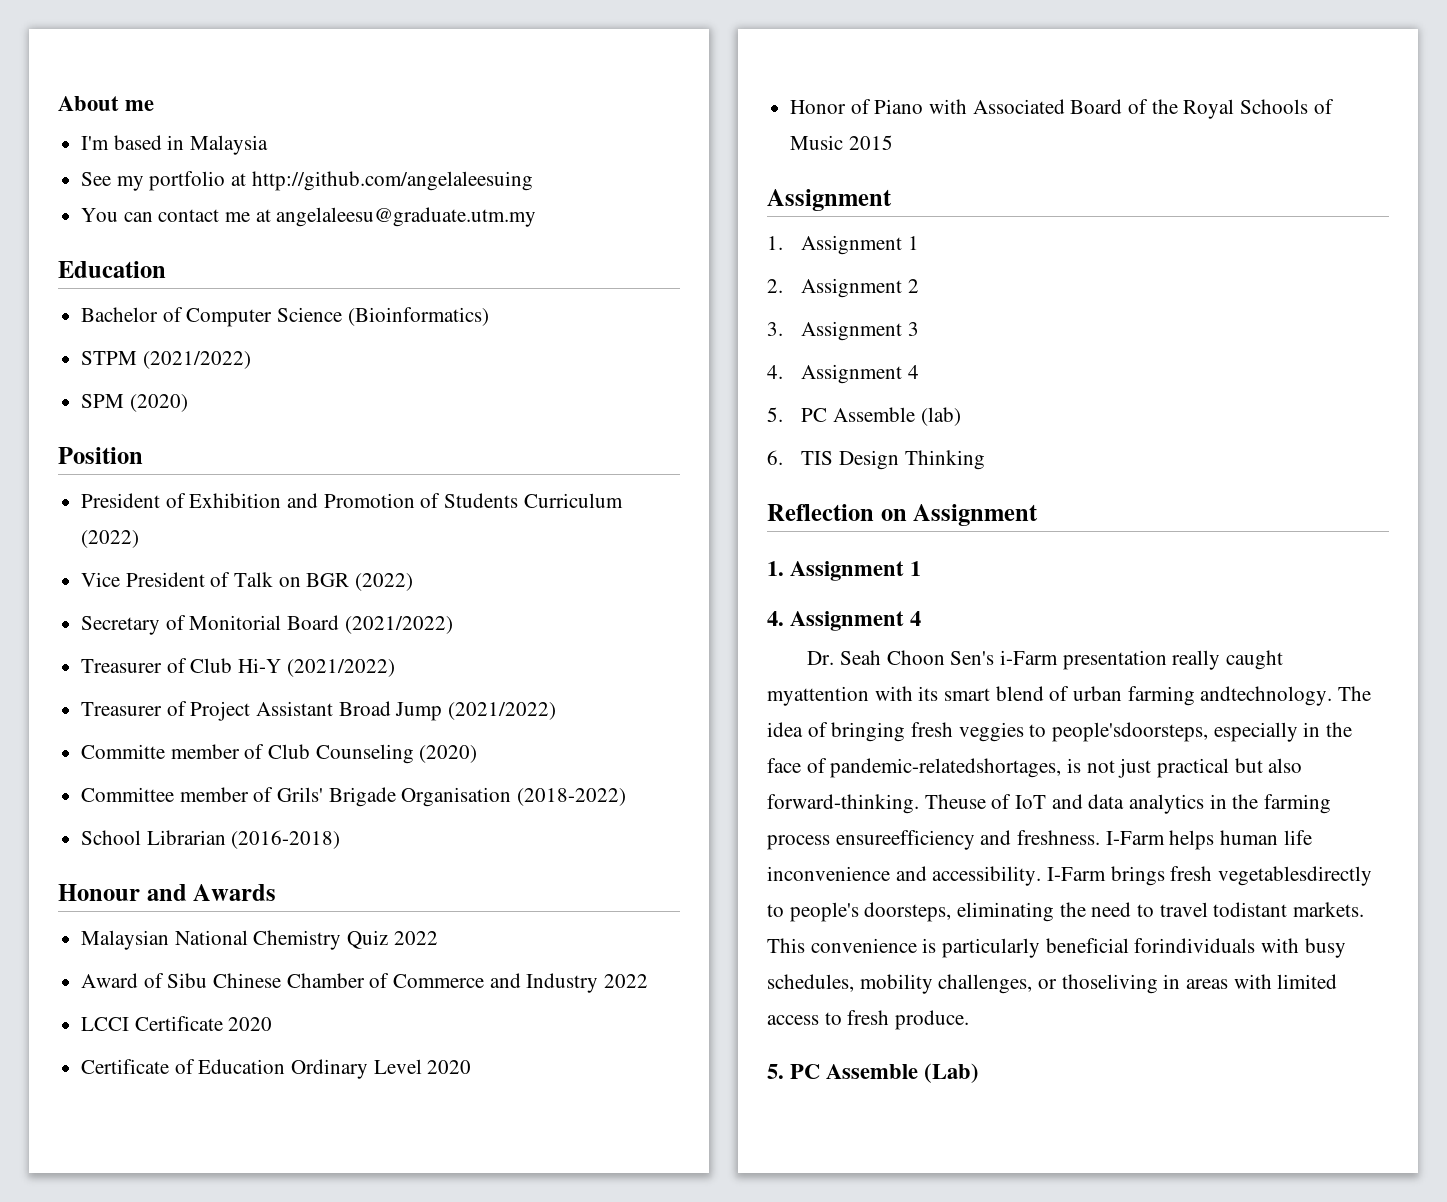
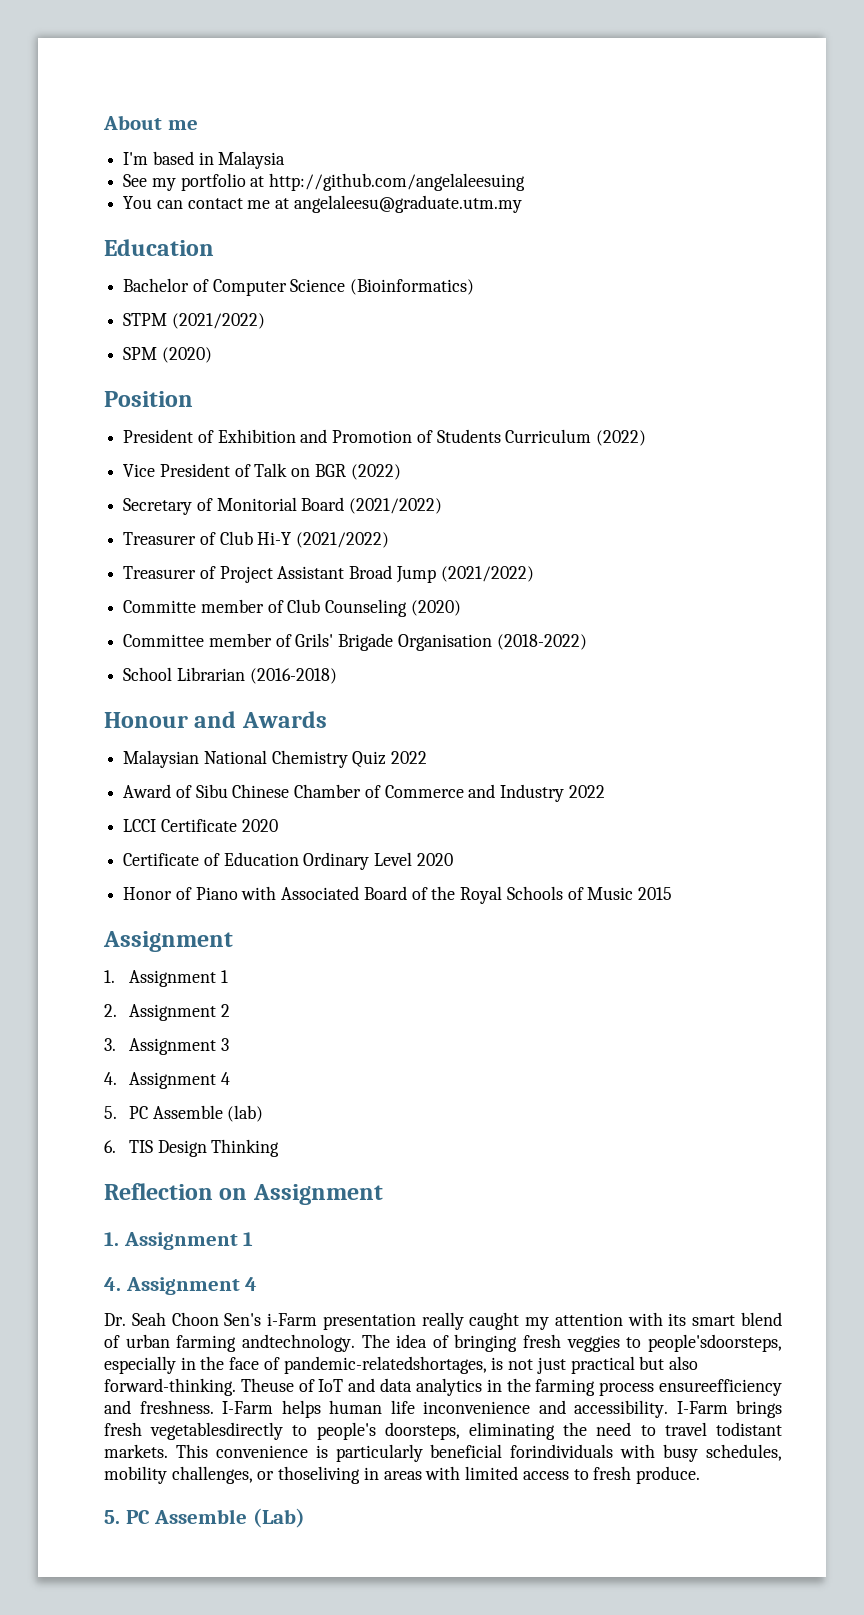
- Dr. Seah Choon Sen's i-Farm presentation really caught myattention with its smart blend of urban farming andtechnology.
+ Dr. Seah Choon Sen's i-Farm presentation really caught my attention with its smart blend of urban farming andtechnology.

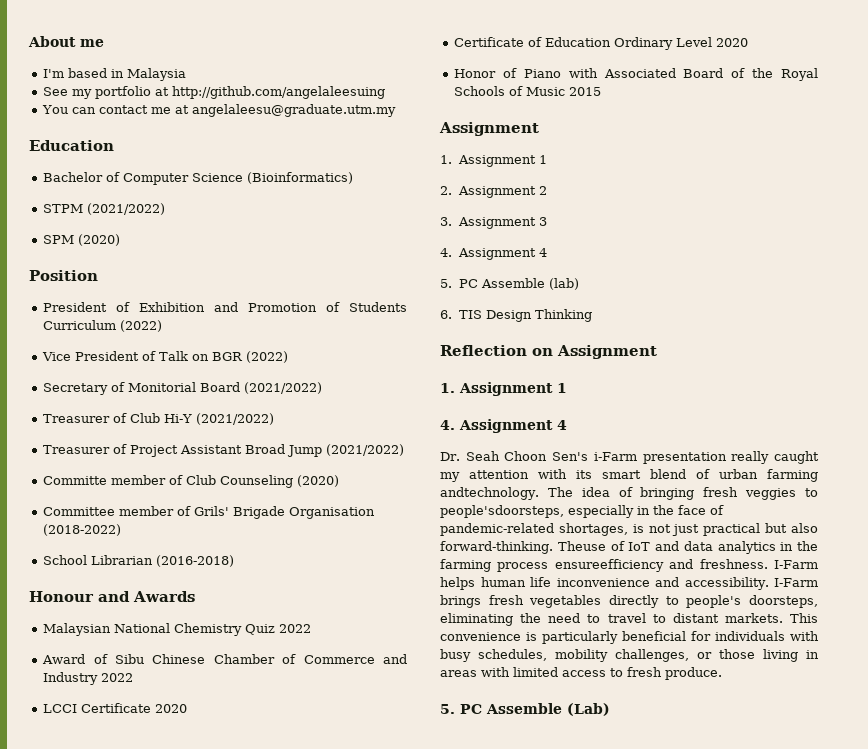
- The idea of bringing fresh veggies to people'sdoorsteps, especially in the face of pandemic-relatedshortages, is not just practical but also forward-thinking.
+ The idea of bringing fresh veggies to people'sdoorsteps, especially in the face of pandemic-related shortages, is not just practical but also forward-thinking.
- I-Farm brings fresh vegetablesdirectly to people's doorsteps, eliminating the need to travel todistant markets.
+ I-Farm brings fresh vegetables directly to people's doorsteps, eliminating the need to travel to distant markets.
- This convenience is particularly beneficial forindividuals with busy schedules, mobility challenges, or thoseliving in areas with limited access to fresh produce.
+ This convenience is particularly beneficial for individuals with busy schedules, mobility challenges, or those living in areas with limited access to fresh produce.

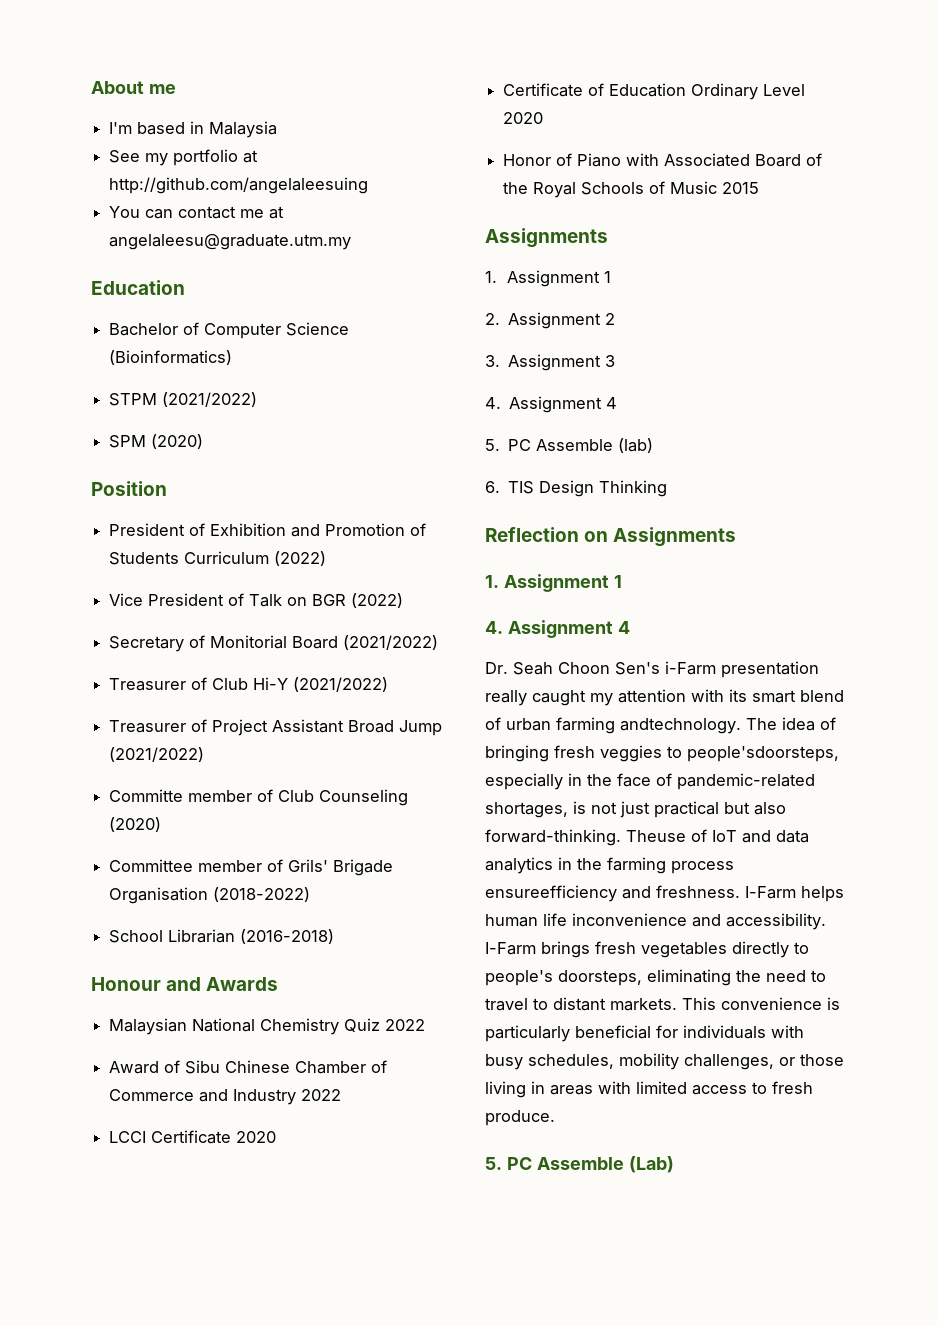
  Honor of Piano with Associated Board of the Royal Schools of Music 2015
- Assignment
+ Assignments
- Reflection on Assignment
+ Reflection on Assignments

